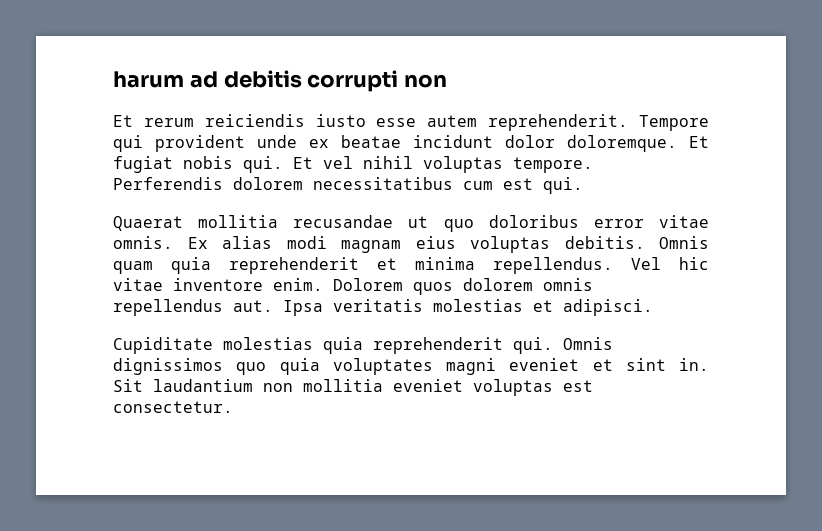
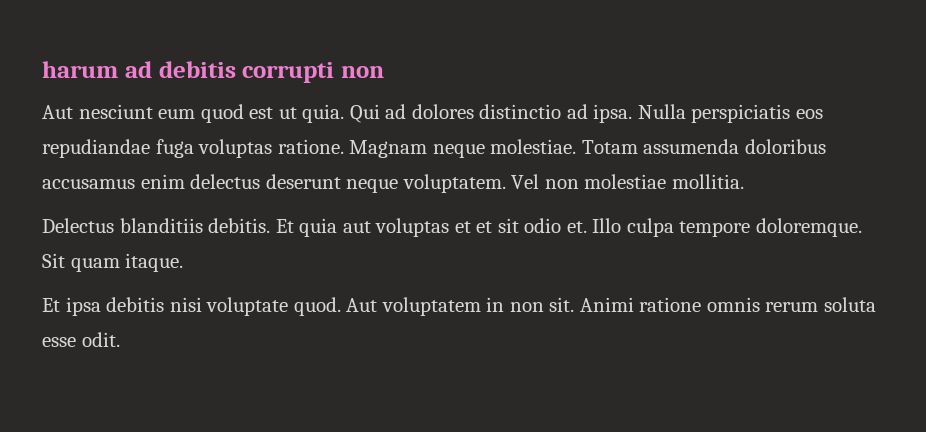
- Et rerum reiciendis iusto esse autem reprehenderit. Tempore qui provident unde ex beatae incidunt dolor doloremque. Et fugiat nobis qui. Et vel nihil voluptas tempore. Perferendis dolorem necessitatibus cum est qui.
- Quaerat mollitia recusandae ut quo doloribus error vitae omnis. Ex alias modi magnam eius voluptas debitis. Omnis quam quia reprehenderit et minima repellendus. Vel hic vitae inventore enim. Dolorem quos dolorem omnis repellendus aut. Ipsa veritatis molestias et adipisci.
- Cupiditate molestias quia reprehenderit qui. Omnis dignissimos quo quia voluptates magni eveniet et sint in. Sit laudantium non mollitia eveniet voluptas est consectetur.
+ Aut nesciunt eum quod est ut quia. Qui ad dolores distinctio ad ipsa. Nulla perspiciatis eos repudiandae fuga voluptas ratione. Magnam neque molestiae. Totam assumenda doloribus accusamus enim delectus deserunt neque voluptatem. Vel non molestiae mollitia.
+ Delectus blanditiis debitis. Et quia aut voluptas et et sit odio et. Illo culpa tempore doloremque. Sit quam itaque.
+ Et ipsa debitis nisi voluptate quod. Aut voluptatem in non sit. Animi ratione omnis rerum soluta esse odit.

